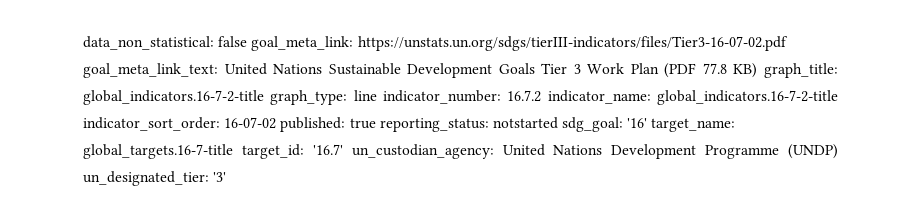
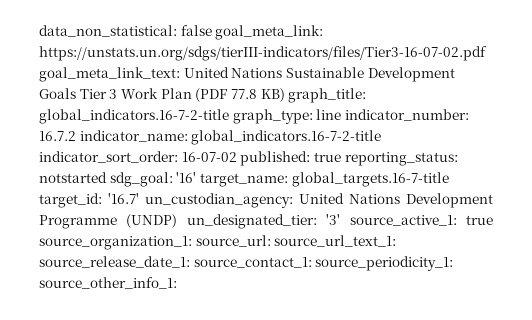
- data_non_statistical: false goal_meta_link: https://unstats.un.org/sdgs/tierIII-indicators/files/Tier3-16-07-02.pdf goal_meta_link_text: United Nations Sustainable Development Goals Tier 3 Work Plan (PDF 77.8 KB) graph_title: global_indicators.16-7-2-title graph_type: line indicator_number: 16.7.2 indicator_name: global_indicators.16-7-2-title indicator_sort_order: 16-07-02 published: true reporting_status: notstarted sdg_goal: '16' target_name: global_targets.16-7-title target_id: '16.7' un_custodian_agency: United Nations Development Programme (UNDP) un_designated_tier: '3'
+ data_non_statistical: false goal_meta_link: https://unstats.un.org/sdgs/tierIII-indicators/files/Tier3-16-07-02.pdf goal_meta_link_text: United Nations Sustainable Development Goals Tier 3 Work Plan (PDF 77.8 KB) graph_title: global_indicators.16-7-2-title graph_type: line indicator_number: 16.7.2 indicator_name: global_indicators.16-7-2-title indicator_sort_order: 16-07-02 published: true reporting_status: notstarted sdg_goal: '16' target_name: global_targets.16-7-title target_id: '16.7' un_custodian_agency: United Nations Development Programme (UNDP) un_designated_tier: '3' source_active_1: true source_organization_1: source_url: source_url_text_1: source_release_date_1: source_contact_1: source_periodicity_1: source_other_info_1:

